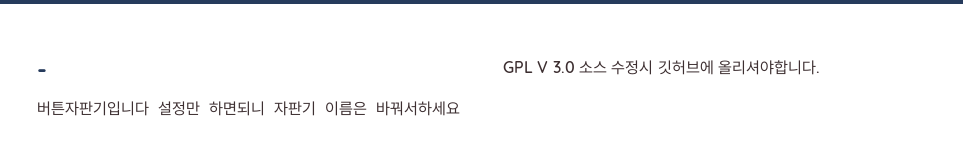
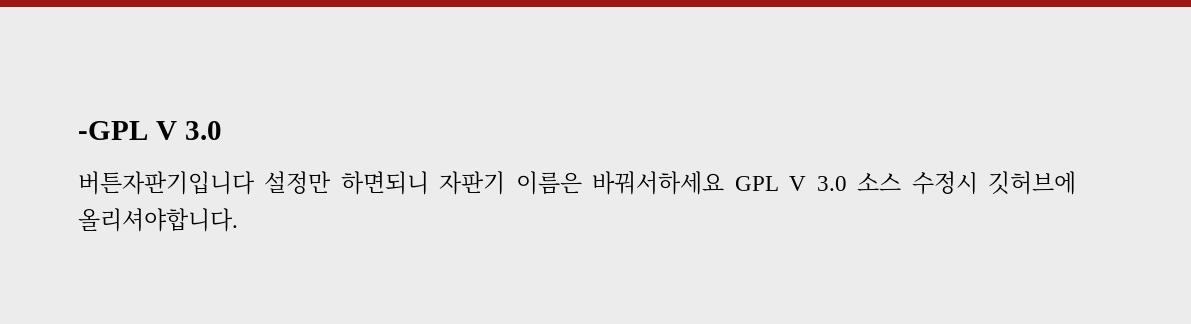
- -
+ -GPL V 3.0

